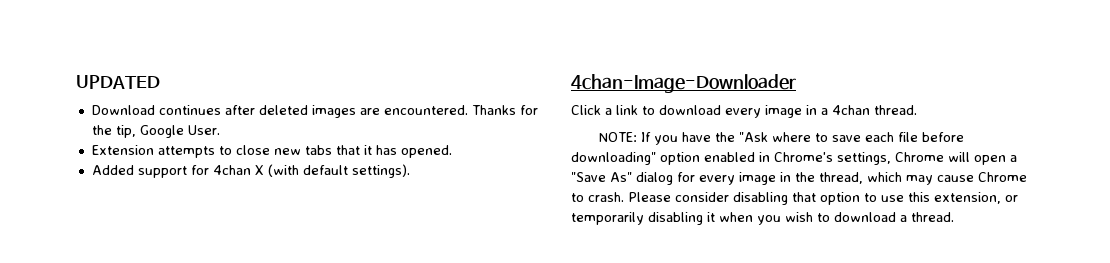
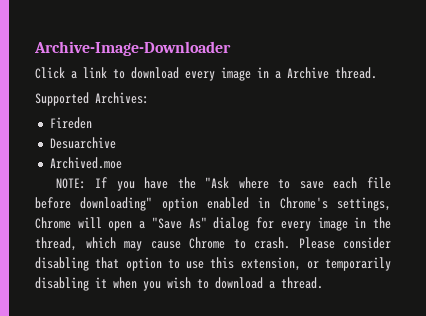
- UPDATED
- Download continues after deleted images are encountered. Thanks for the tip, Google User.
- Extension attempts to close new tabs that it has opened.
- Added support for 4chan X (with default settings).
- 4chan-Image-Downloader
+ Archive-Image-Downloader
- Click a link to download every image in a 4chan thread.
+ Click a link to download every image in a Archive thread.
+ Supported Archives:
+ Fireden
+ Desuarchive
+ Archived.moe

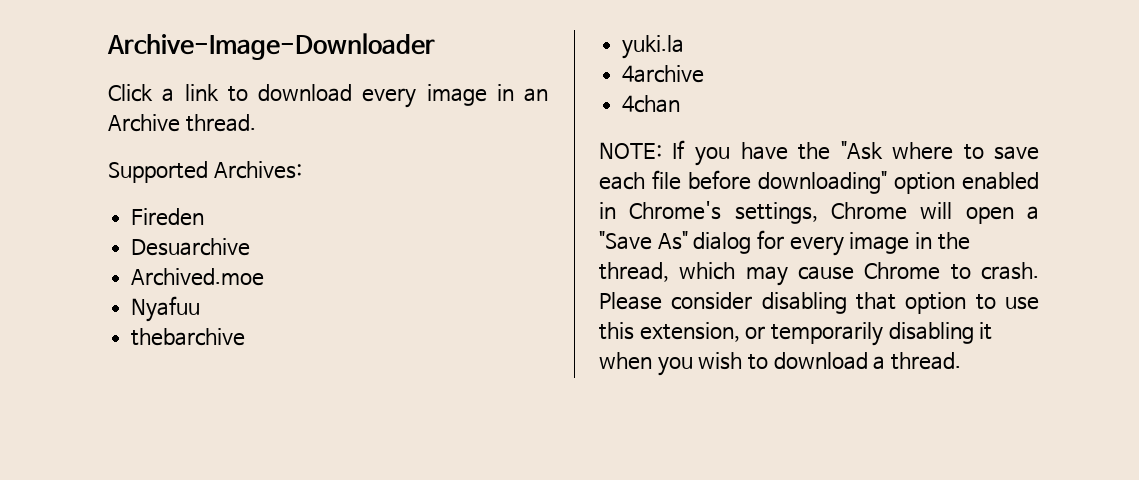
- Click a link to download every image in a Archive thread.
+ Click a link to download every image in an Archive thread.
+ Nyafuu
+ thebarchive
+ yuki.la
+ 4archive
+ 4chan

